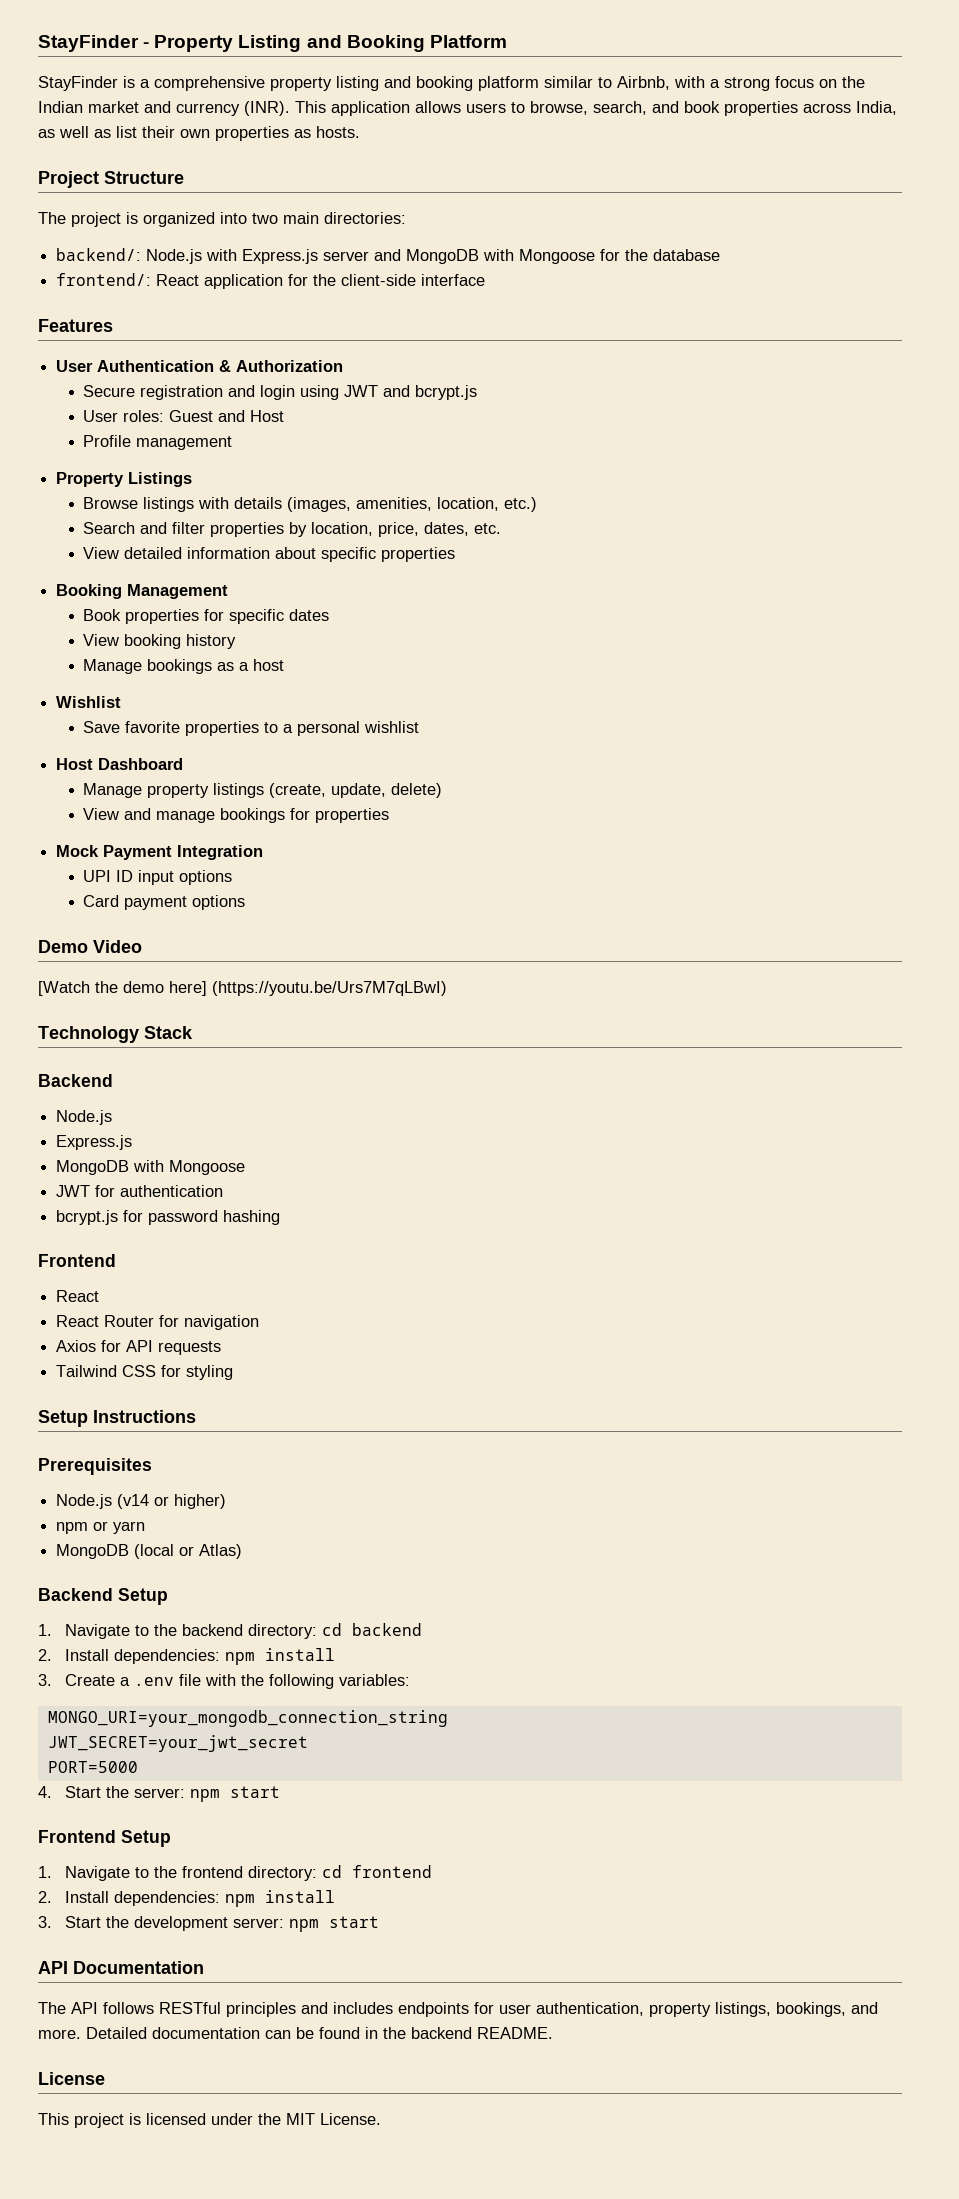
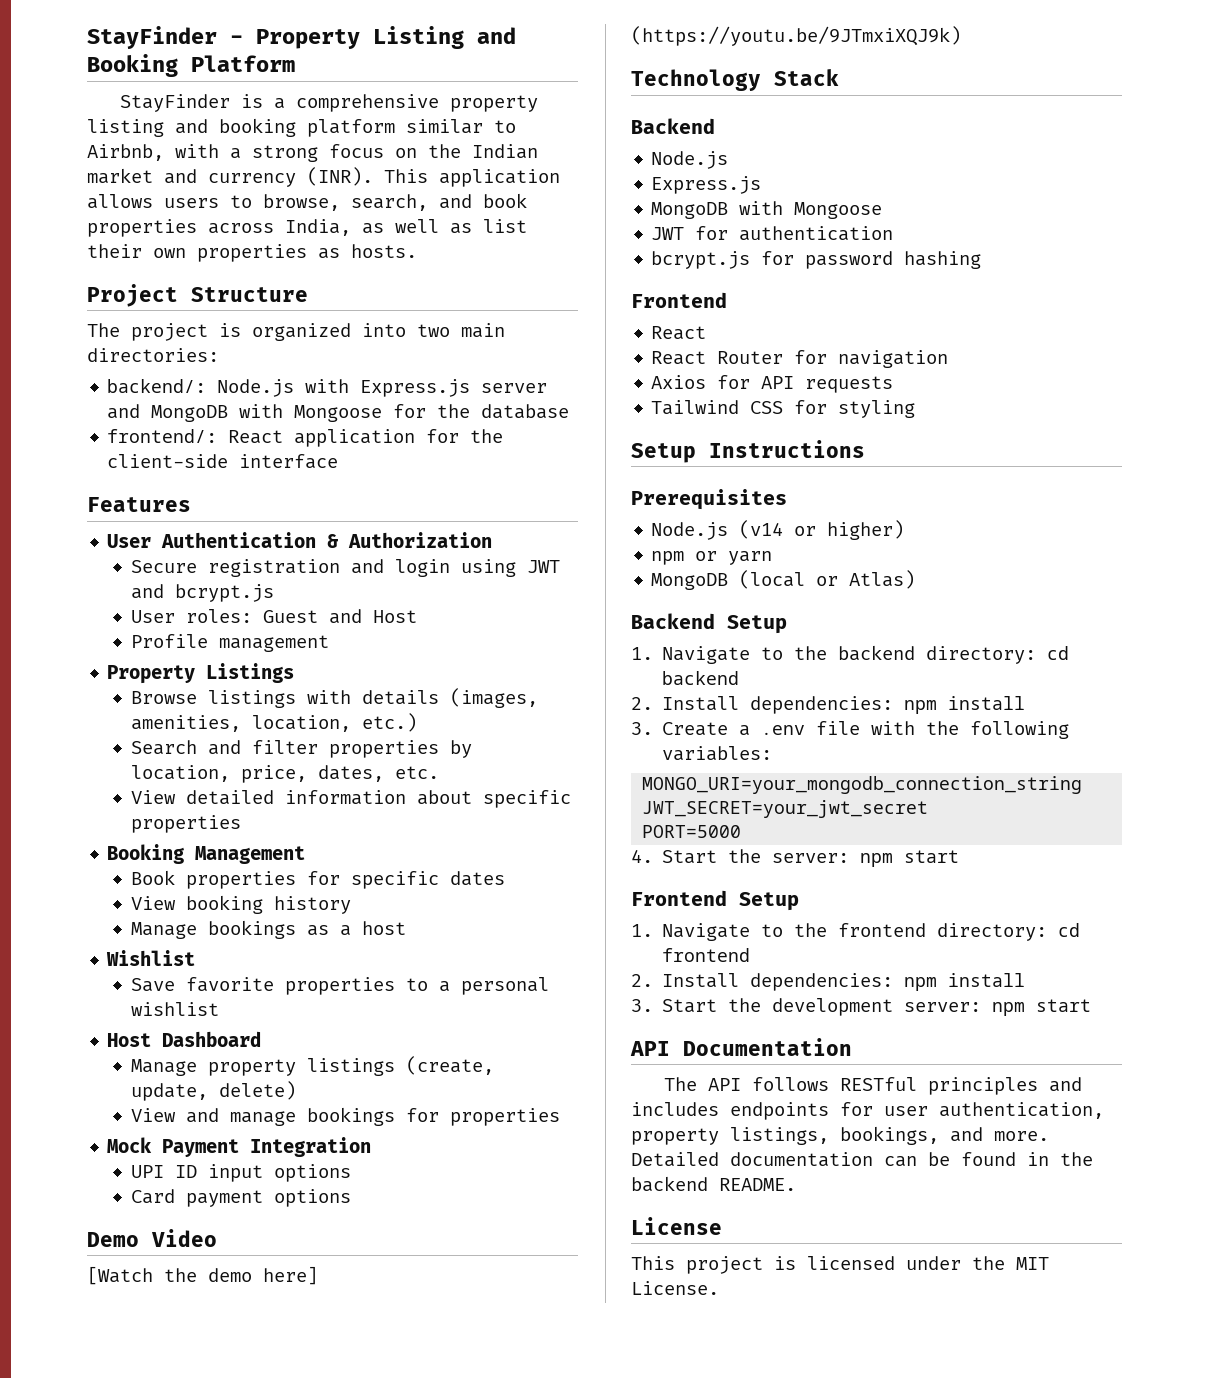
- [Watch the demo here] (https://youtu.be/Urs7M7qLBwI)
+ [Watch the demo here] (https://youtu.be/9JTmxiXQJ9k)

